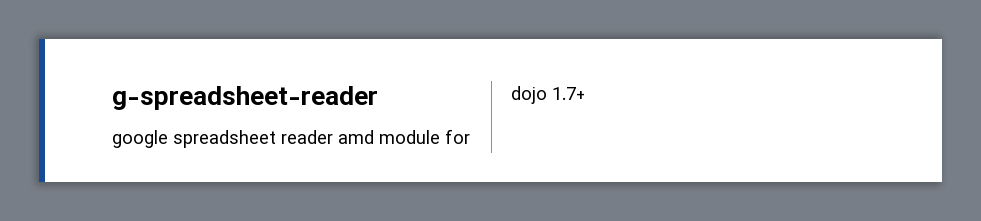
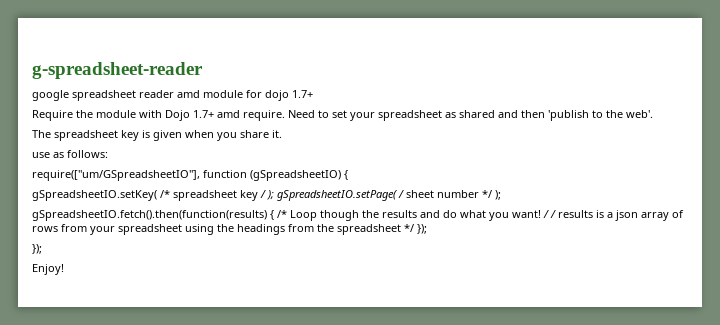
+ Require the module with Dojo 1.7+ amd require. Need to set your spreadsheet as shared and then 'publish to the web'.
+ The spreadsheet key is given when you share it.
+ use as follows:
+ require(["um/GSpreadsheetIO"], function (gSpreadsheetIO) {
+ gSpreadsheetIO.setKey( /* spreadsheet key / ); gSpreadsheetIO.setPage( / sheet number */ );
+ gSpreadsheetIO.fetch().then(function(results) { /* Loop though the results and do what you want! / / results is a json array of rows from your spreadsheet using the headings from the spreadsheet */ });
+ });
+ Enjoy!

